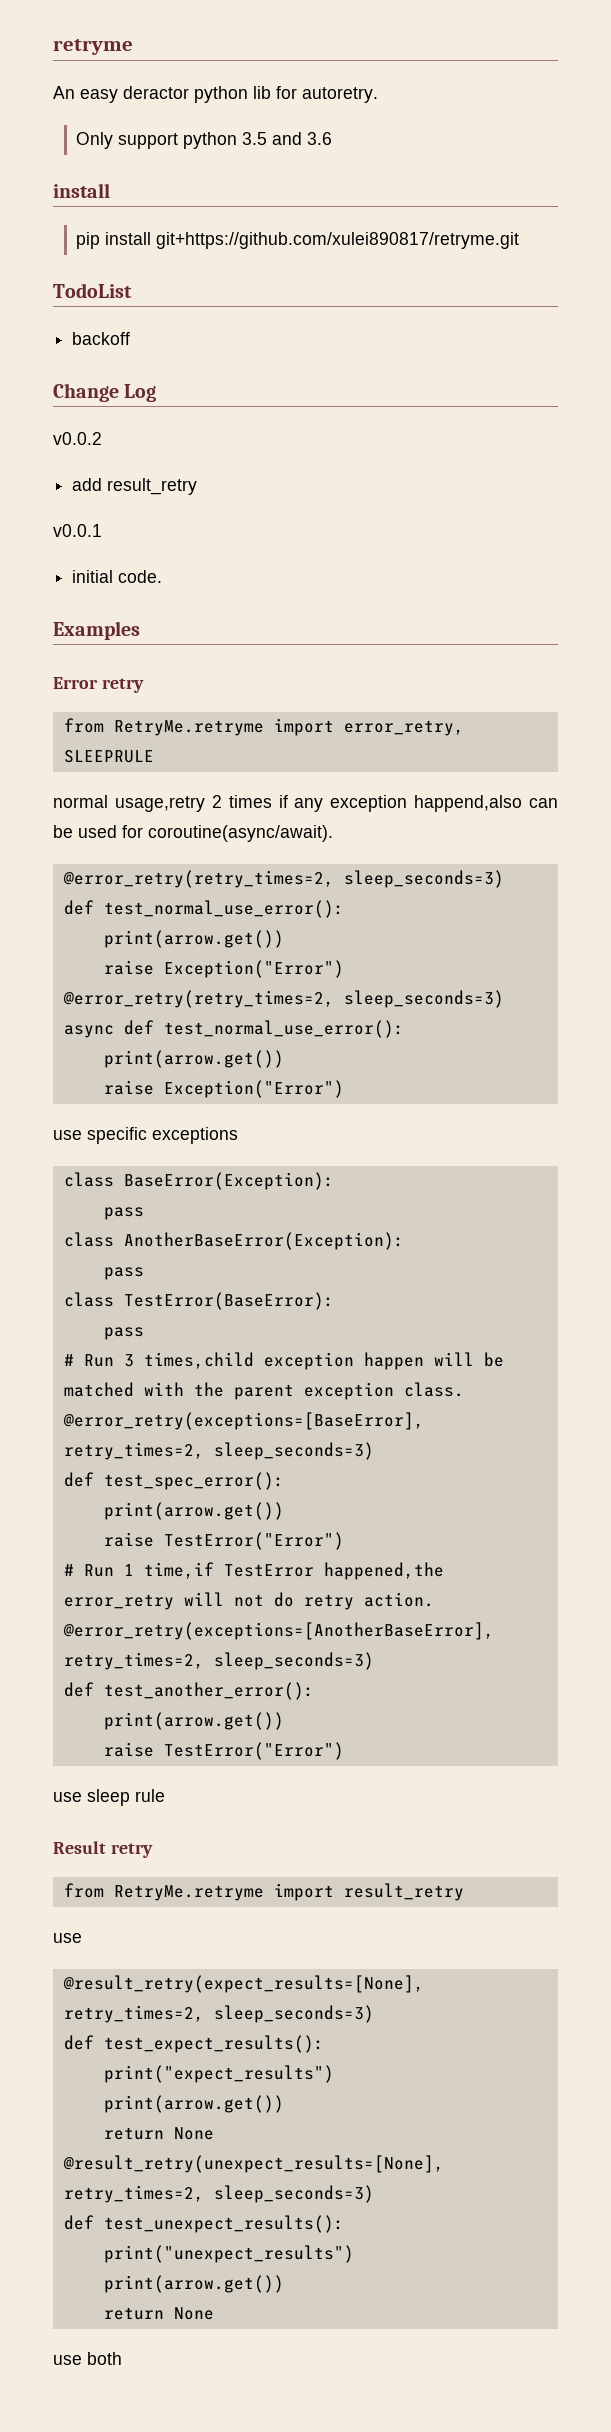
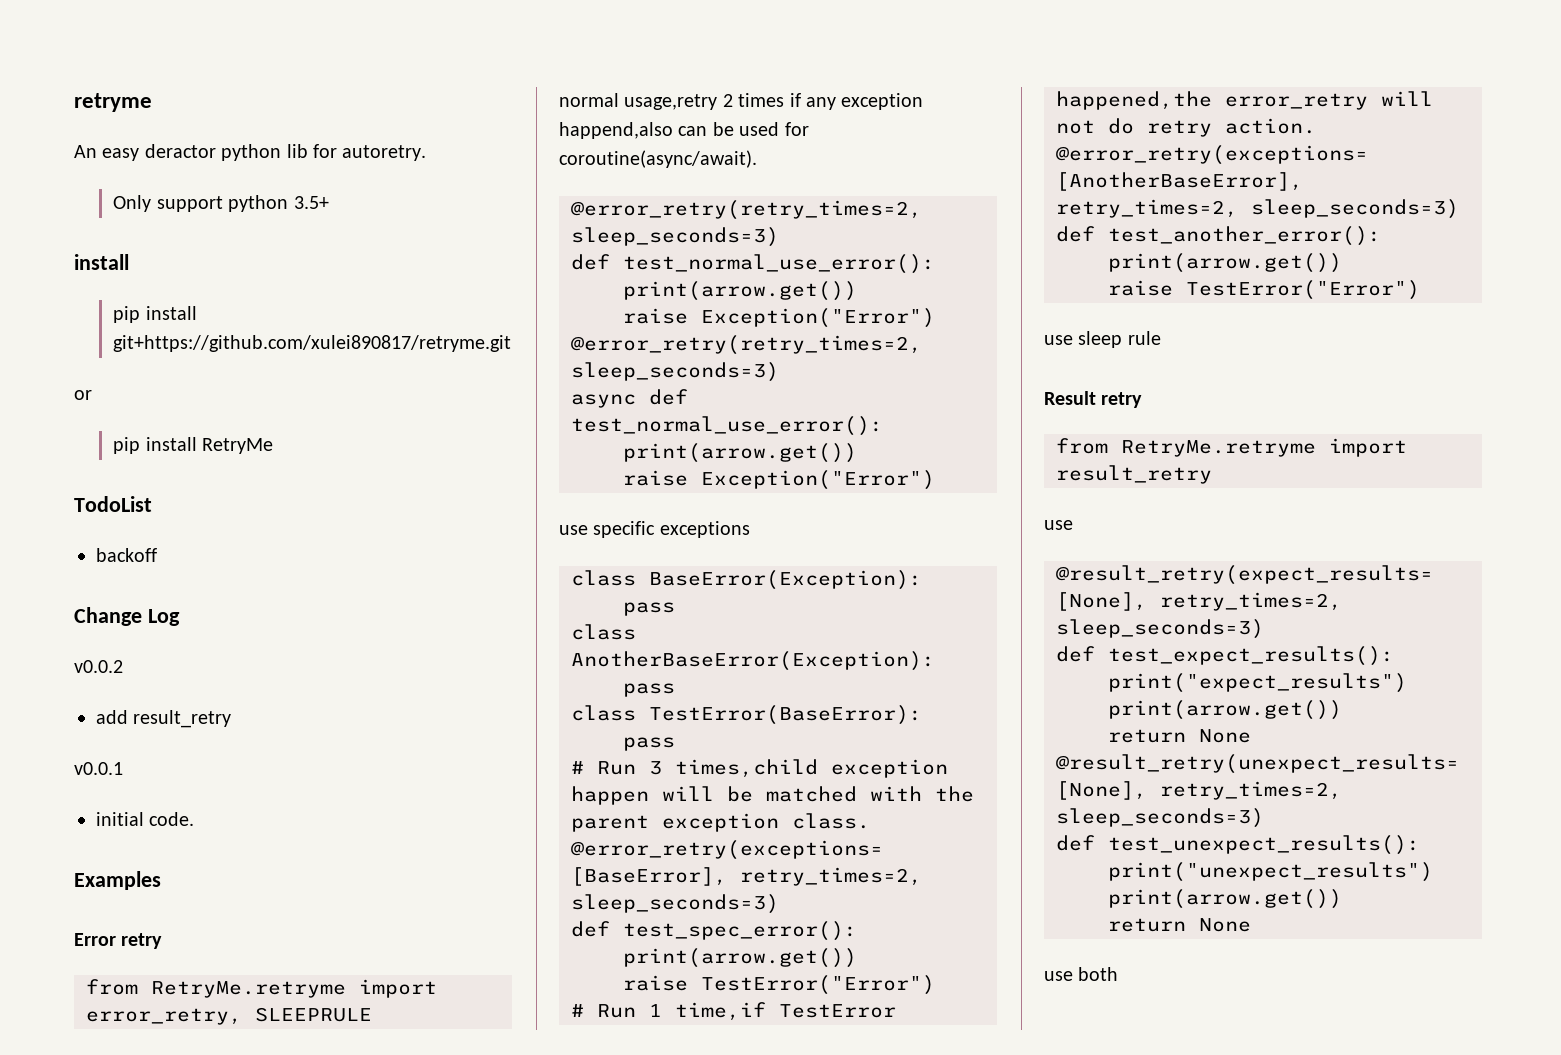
- Only support python 3.5 and 3.6
+ Only support python 3.5+
+ or
+ pip install RetryMe

